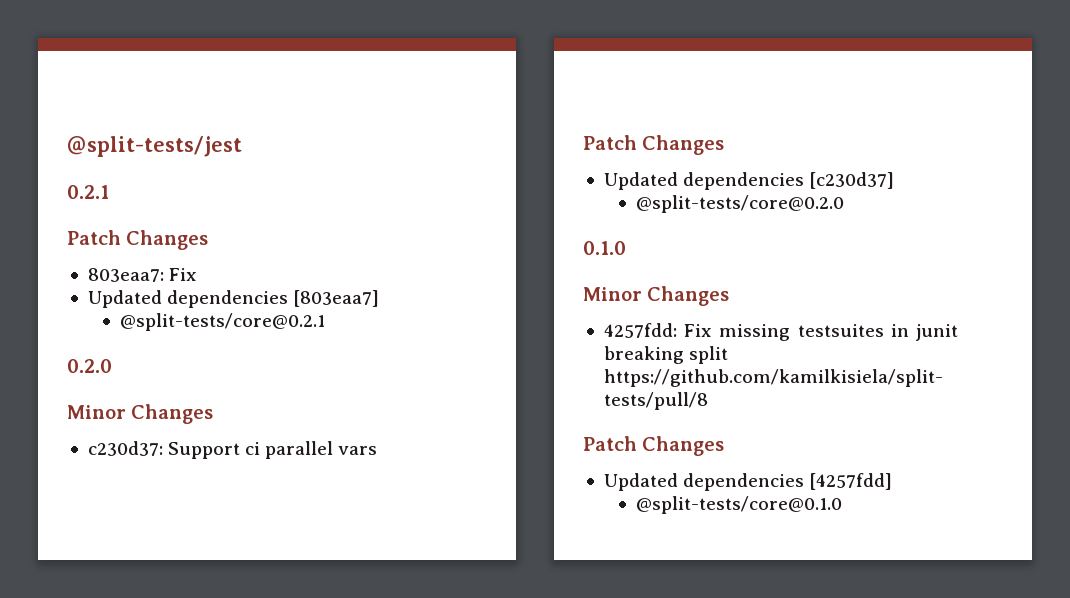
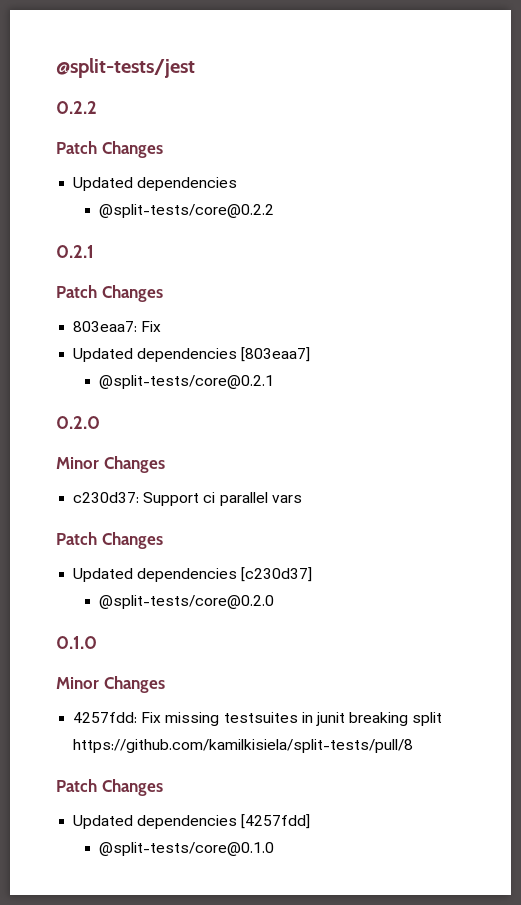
+ 0.2.2
+ Patch Changes
+ Updated dependencies
+ @split-tests/core@0.2.2

